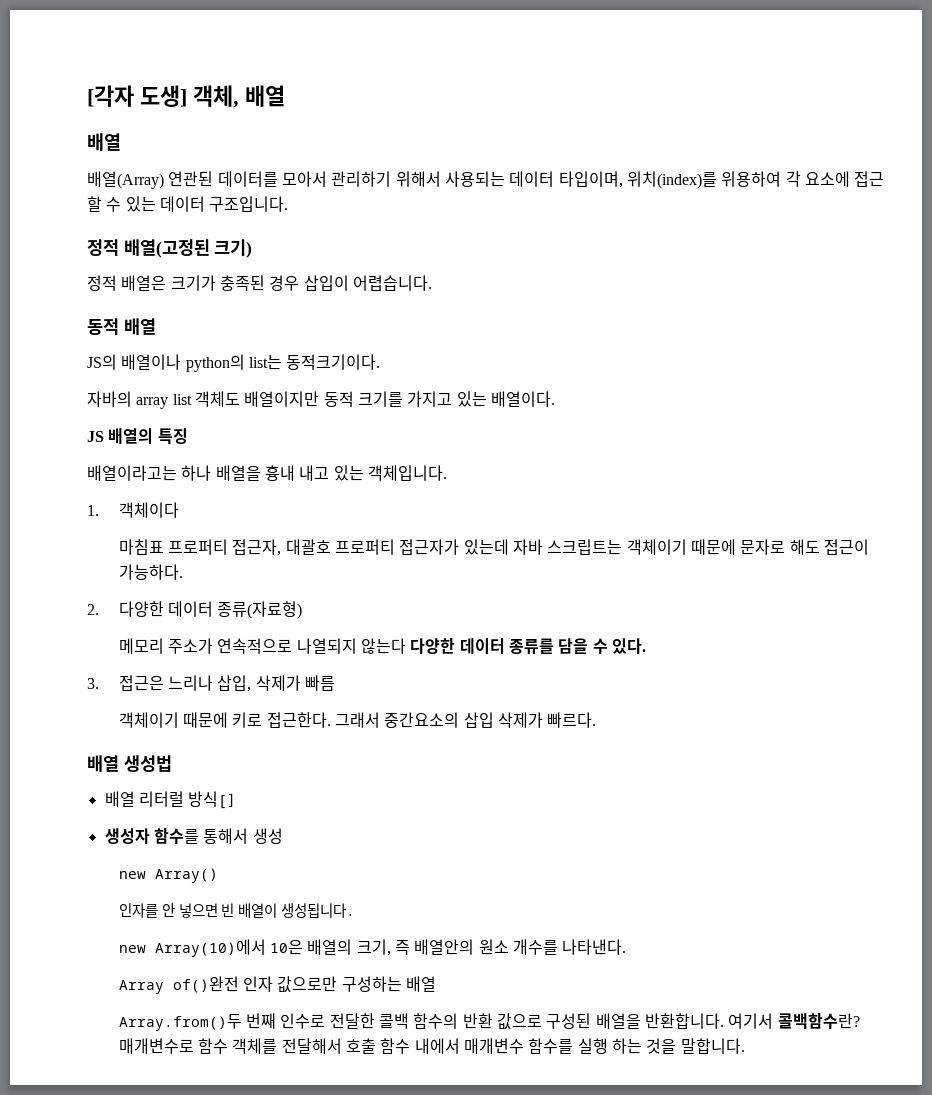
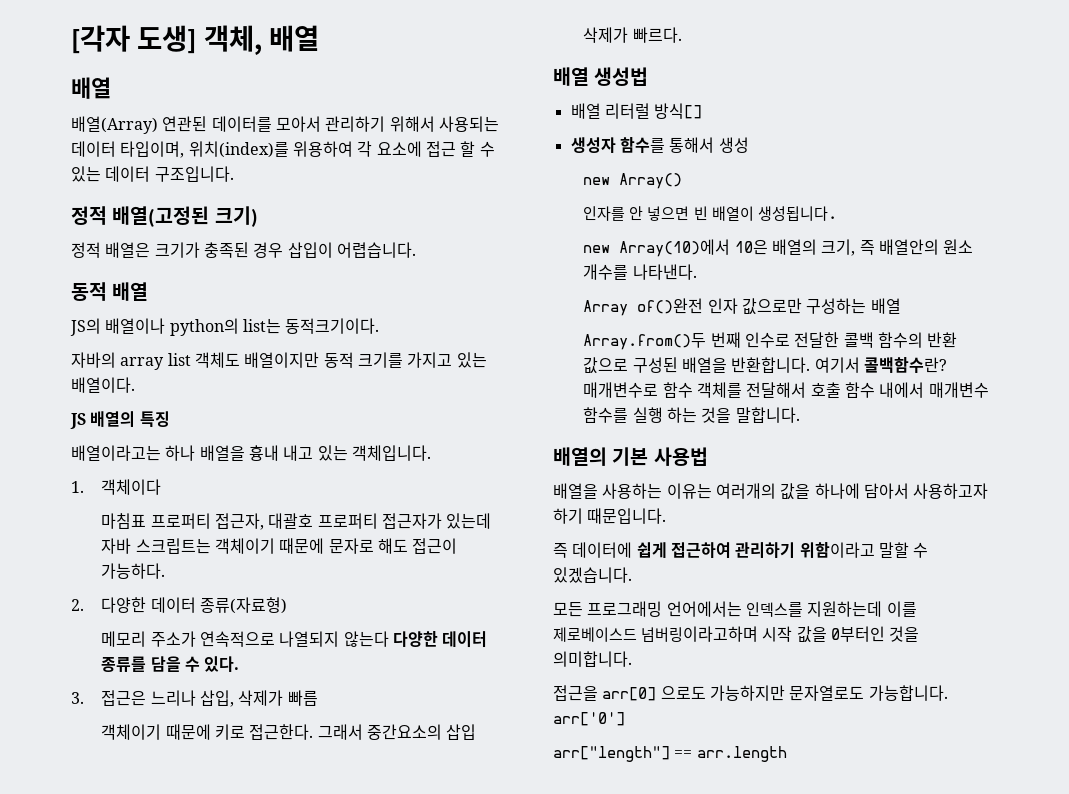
+ 배열의 기본 사용법
+ 배열을 사용하는 이유는 여러개의 값을 하나에 담아서 사용하고자 하기 때문입니다.
+ 즉 데이터에 쉽게 접근하여 관리하기 위함이라고 말할 수 있겠습니다.
+ 모든 프로그래밍 언어에서는 인덱스를 지원하는데 이를 제로베이스드 넘버링이라고하며 시작 값을 0부터인 것을 의미합니다.
+ 접근을 arr[0] 으로도 가능하지만 문자열로도 가능합니다. arr['0']
+ arr["length"] == arr.length

